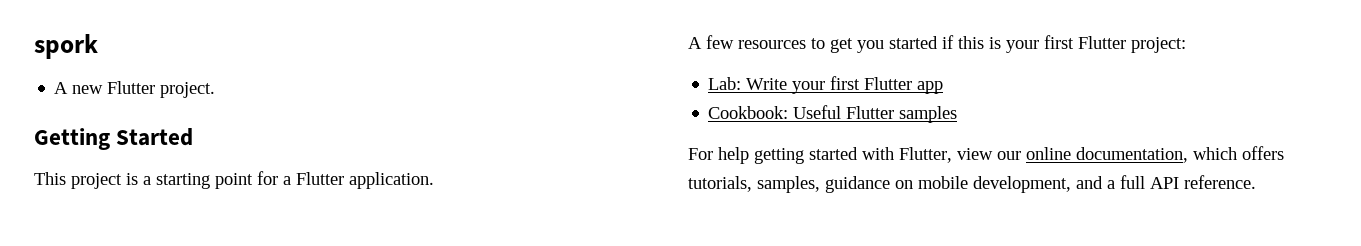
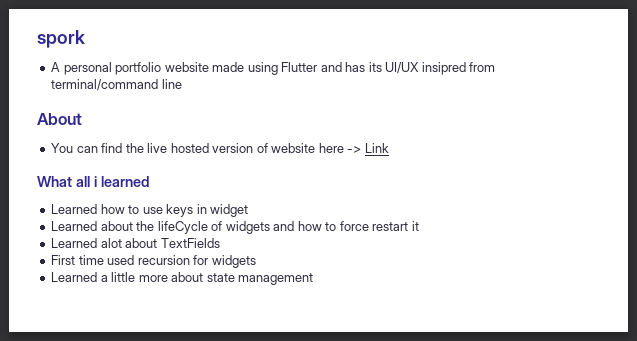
- A new Flutter project.
- Getting Started
- This project is a starting point for a Flutter application.
- A few resources to get you started if this is your first Flutter project:
- Lab: Write your first Flutter app
- Cookbook: Useful Flutter samples
- For help getting started with Flutter, view our online documentation, which offers tutorials, samples, guidance on mobile development, and a full API reference.
+ A personal portfolio website made using Flutter and has its UI/UX insipred from terminal/command line
+ About
+ You can find the live hosted version of website here -> Link
+ What all i learned
+ Learned how to use keys in widget
+ Learned about the lifeCycle of widgets and how to force restart it
+ Learned alot about TextFields
+ First time used recursion for widgets
+ Learned a little more about state management

